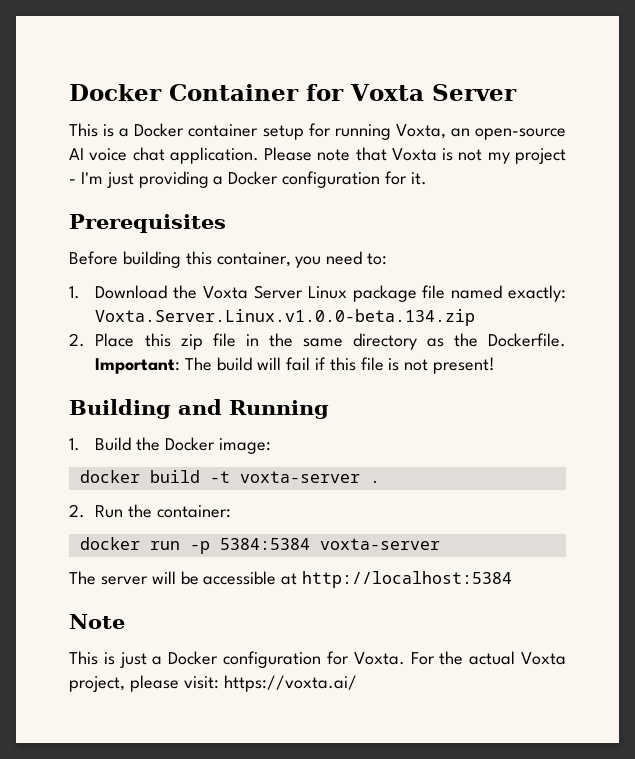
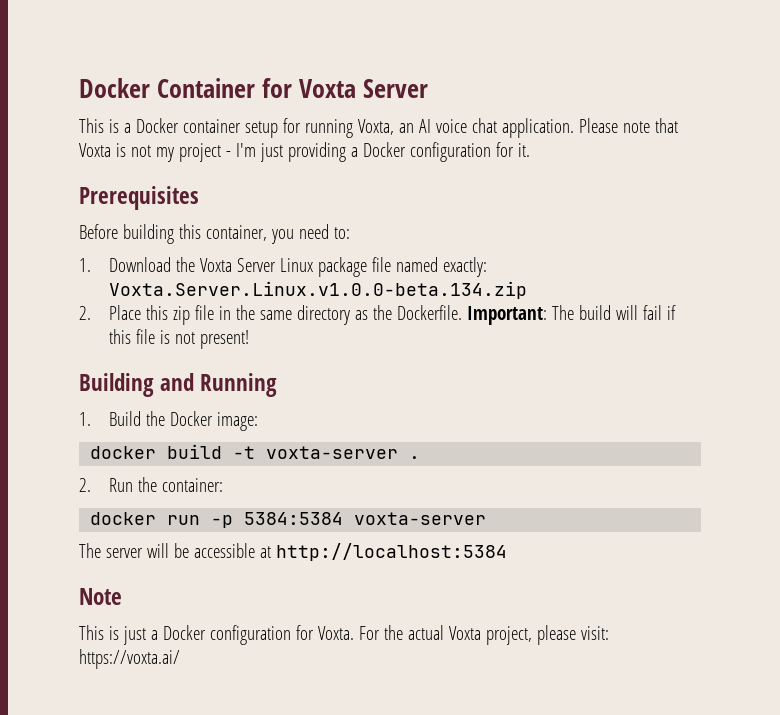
- This is a Docker container setup for running Voxta, an open-source AI voice chat application.
+ This is a Docker container setup for running Voxta, an AI voice chat application.

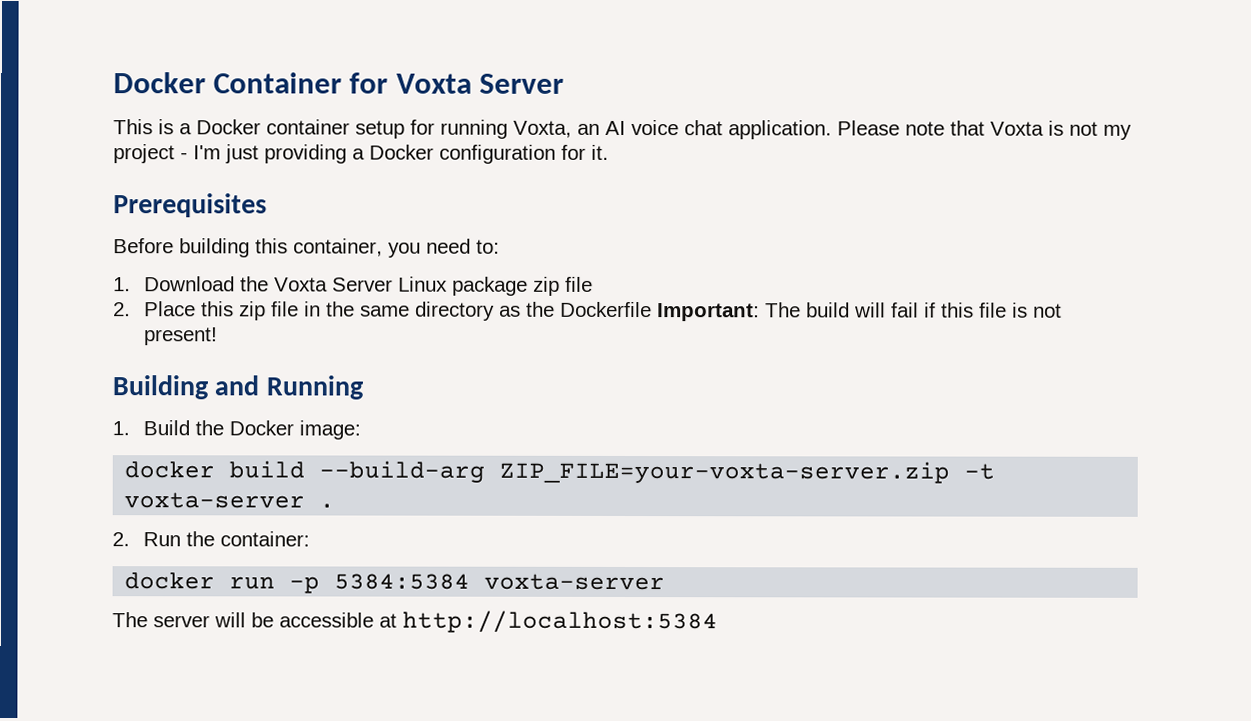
- 1. Download the Voxta Server Linux package file named exactly: Voxta.Server.Linux.v1.0.0-beta.134.zip
+ 1. Download the Voxta Server Linux package zip file
- 2. Place this zip file in the same directory as the Dockerfile. Important: The build will fail if this file is not present!
+ 2. Place this zip file in the same directory as the Dockerfile Important: The build will fail if this file is not present!
- docker build -t voxta-server .
+ docker build --build-arg ZIP_FILE=your-voxta-server.zip -t voxta-server .
- Note
- This is just a Docker configuration for Voxta. For the actual Voxta project, please visit: https://voxta.ai/

